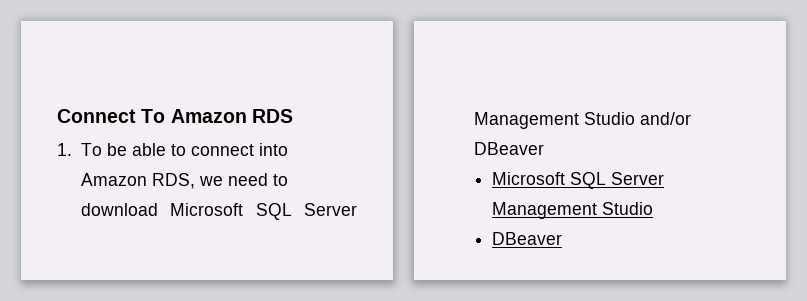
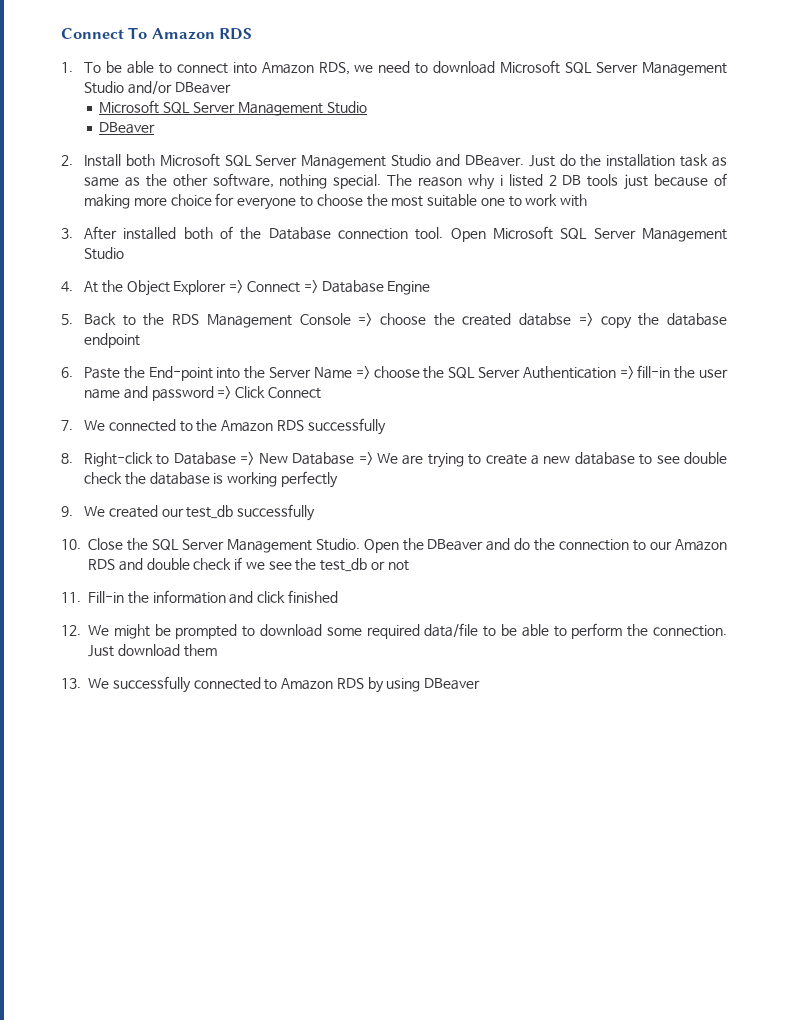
+ 2. Install both Microsoft SQL Server Management Studio and DBeaver. Just do the installation task as same as the other software, nothing special. The reason why i listed 2 DB tools just because of making more choice for everyone to choose the most suitable one to work with
+ 3. After installed both of the Database connection tool. Open Microsoft SQL Server Management Studio
+ 4. At the Object Explorer => Connect => Database Engine
+ 5. Back to the RDS Management Console => choose the created databse => copy the database endpoint
+ 6. Paste the End-point into the Server Name => choose the SQL Server Authentication => fill-in the user name and password => Click Connect
+ 7. We connected to the Amazon RDS successfully
+ 8. Right-click to Database => New Database => We are trying to create a new database to see double check the database is working perfectly
+ 9. We created our test_db successfully
+ 10. Close the SQL Server Management Studio. Open the DBeaver and do the connection to our Amazon RDS and double check if we see the test_db or not
+ 11. Fill-in the information and click finished
+ 12. We might be prompted to download some required data/file to be able to perform the connection. Just download them
+ 13. We successfully connected to Amazon RDS by using DBeaver

